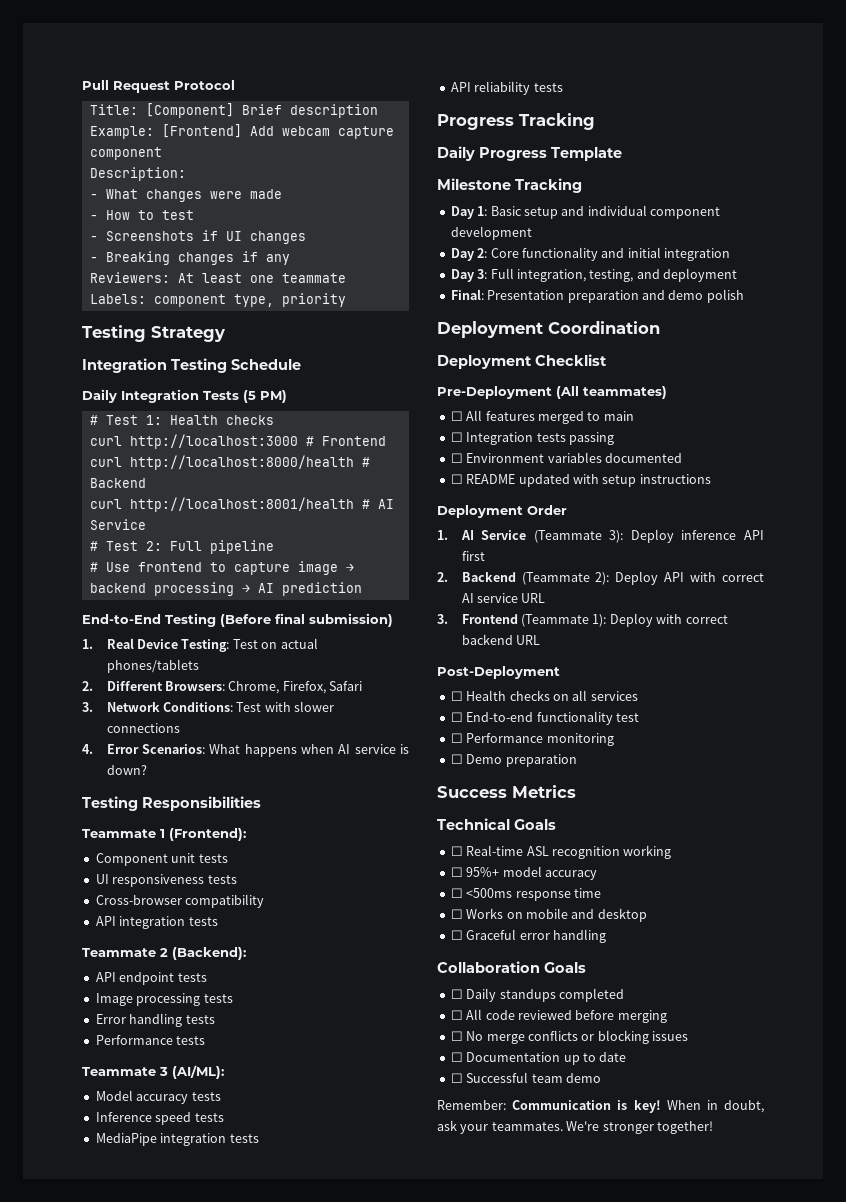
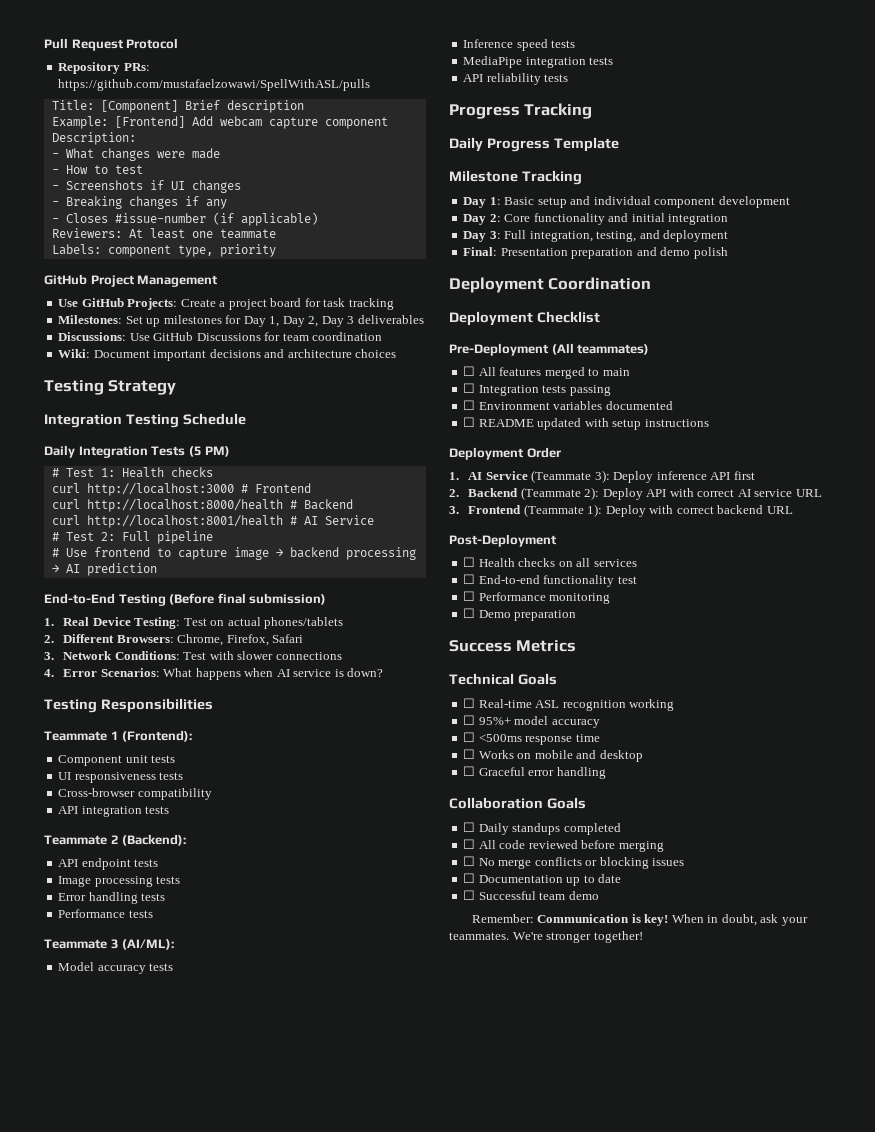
+ Repository PRs: https://github.com/mustafaelzowawi/SpellWithASL/pulls
+ - Closes #issue-number (if applicable)
+ GitHub Project Management
+ Use GitHub Projects: Create a project board for task tracking
+ Milestones: Set up milestones for Day 1, Day 2, Day 3 deliverables
+ Discussions: Use GitHub Discussions for team coordination
+ Wiki: Document important decisions and architecture choices

